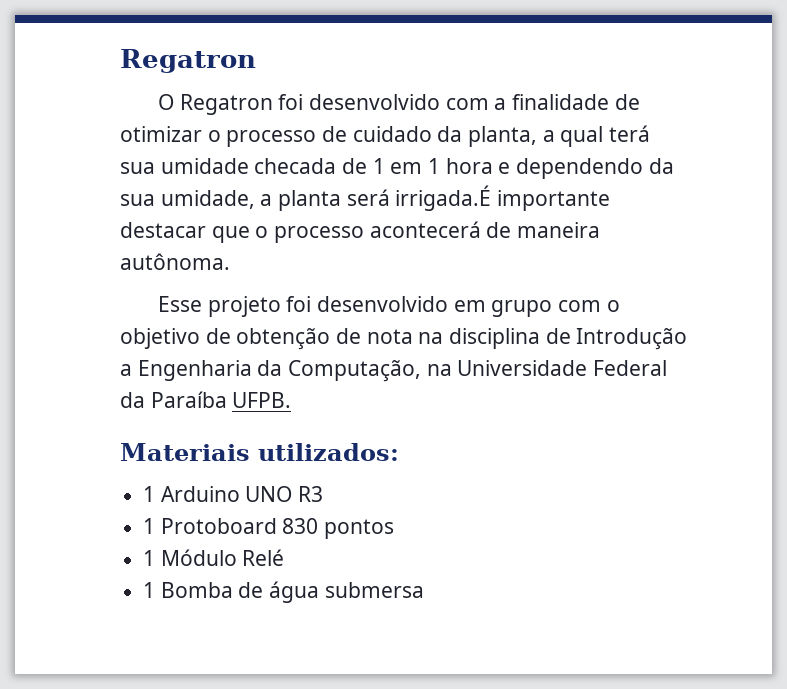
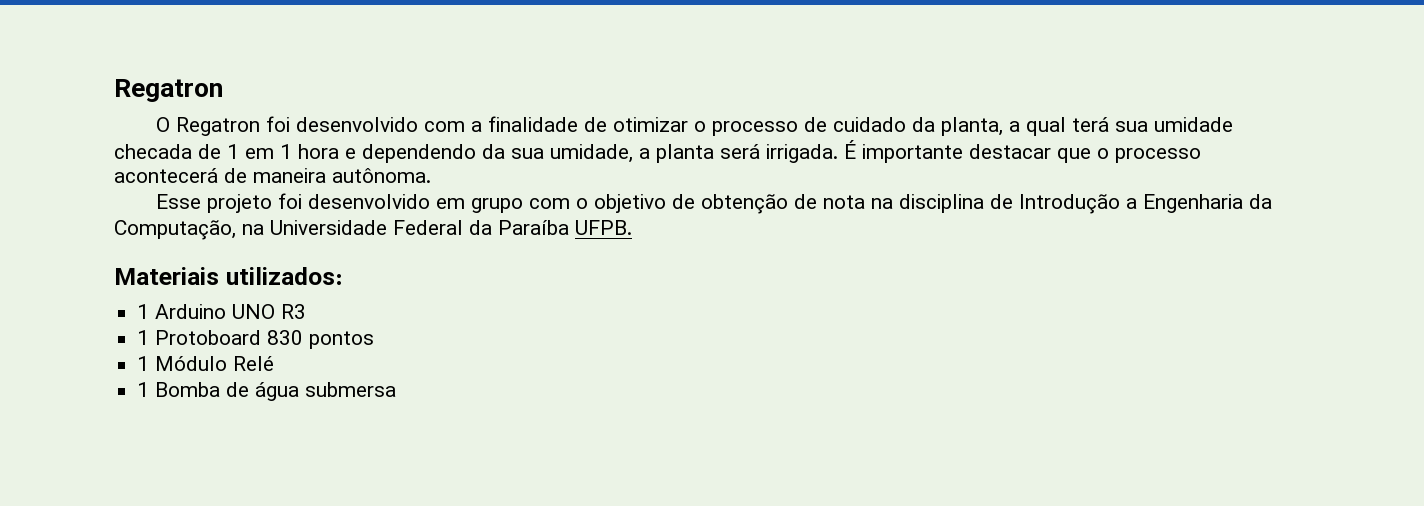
- O Regatron foi desenvolvido com a finalidade de otimizar o processo de cuidado da planta, a qual terá sua umidade checada de 1 em 1 hora e dependendo da sua umidade, a planta será irrigada.É importante destacar que o processo acontecerá de maneira autônoma.
+ O Regatron foi desenvolvido com a finalidade de otimizar o processo de cuidado da planta, a qual terá sua umidade checada de 1 em 1 hora e dependendo da sua umidade, a planta será irrigada. É importante destacar que o processo acontecerá de maneira autônoma.

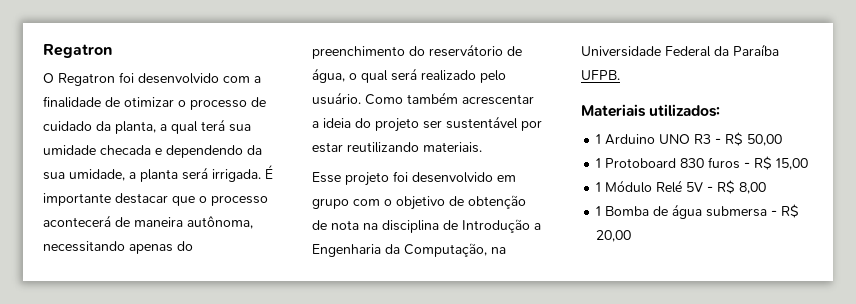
- O Regatron foi desenvolvido com a finalidade de otimizar o processo de cuidado da planta, a qual terá sua umidade checada de 1 em 1 hora e dependendo da sua umidade, a planta será irrigada.
+ O Regatron foi desenvolvido com a finalidade de otimizar o processo de cuidado da planta, a qual terá sua umidade checada e dependendo da sua umidade, a planta será irrigada.
- É importante destacar que o processo acontecerá de maneira autônoma.
+ É importante destacar que o processo acontecerá de maneira autônoma, necessitando apenas do preenchimento do reservátorio de água, o qual será realizado pelo usuário. Como também acrescentar a ideia do projeto ser sustentável por estar reutilizando materiais.
- 1 Arduino UNO R3
+ 1 Arduino UNO R3 - R$ 50,00
- 1 Protoboard 830 pontos
+ 1 Protoboard 830 furos - R$ 15,00
- 1 Módulo Relé
+ 1 Módulo Relé 5V - R$ 8,00
- 1 Bomba de água submersa
+ 1 Bomba de água submersa - R$ 20,00

